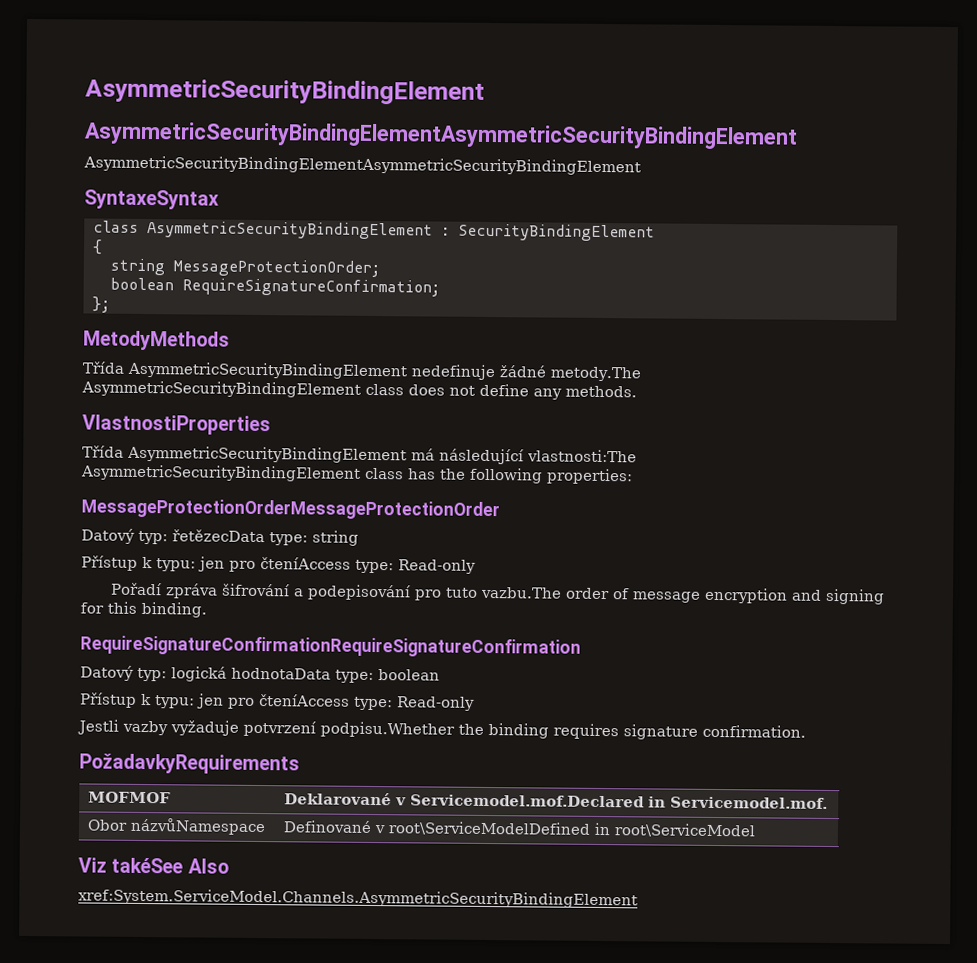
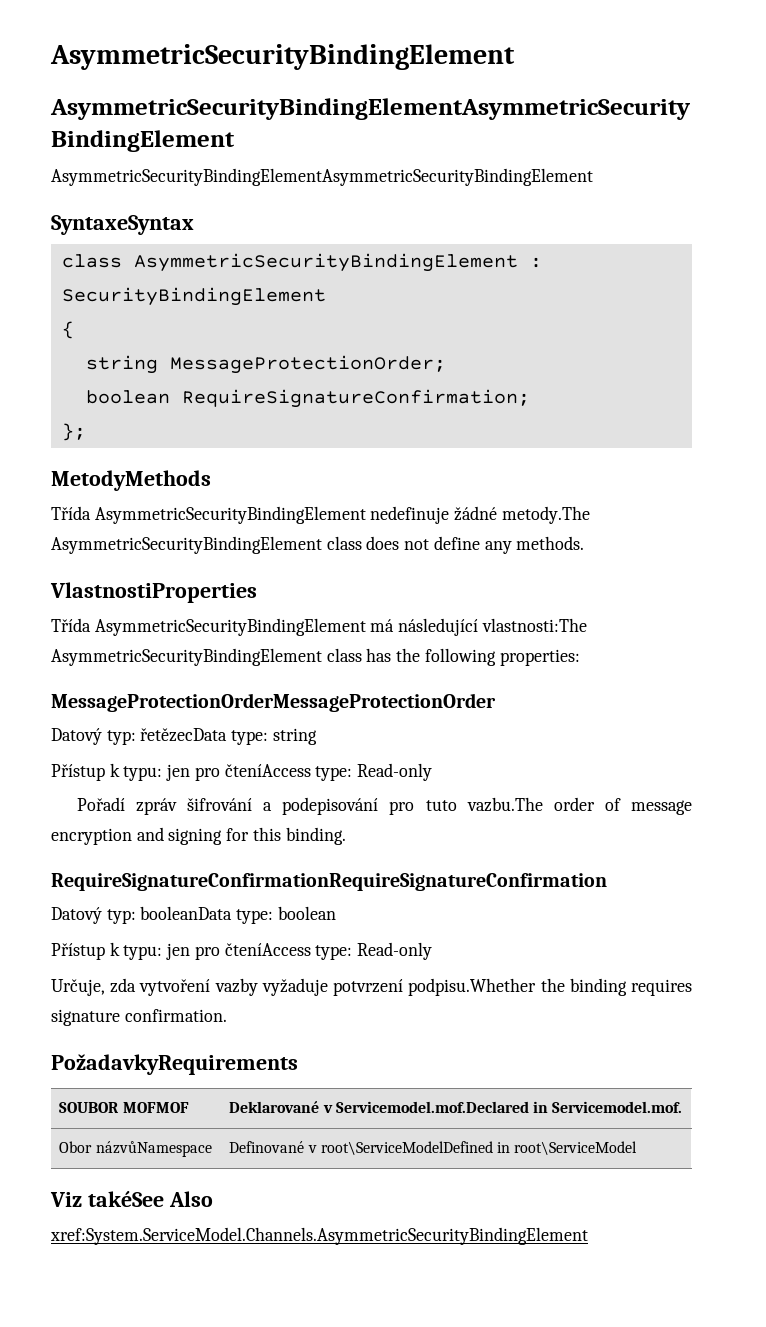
- Pořadí zpráva šifrování a podepisování pro tuto vazbu.The order of message encryption and signing for this binding.
+ Pořadí zpráv šifrování a podepisování pro tuto vazbu.The order of message encryption and signing for this binding.
- Datový typ: logická hodnotaData type: boolean
+ Datový typ: booleanData type: boolean
- Jestli vazby vyžaduje potvrzení podpisu.Whether the binding requires signature confirmation.
+ Určuje, zda vytvoření vazby vyžaduje potvrzení podpisu.Whether the binding requires signature confirmation.
- MOFMOF | Deklarované v Servicemodel.mof.Declared in Servicemodel.mof.
+ SOUBOR MOFMOF | Deklarované v Servicemodel.mof.Declared in Servicemodel.mof.

